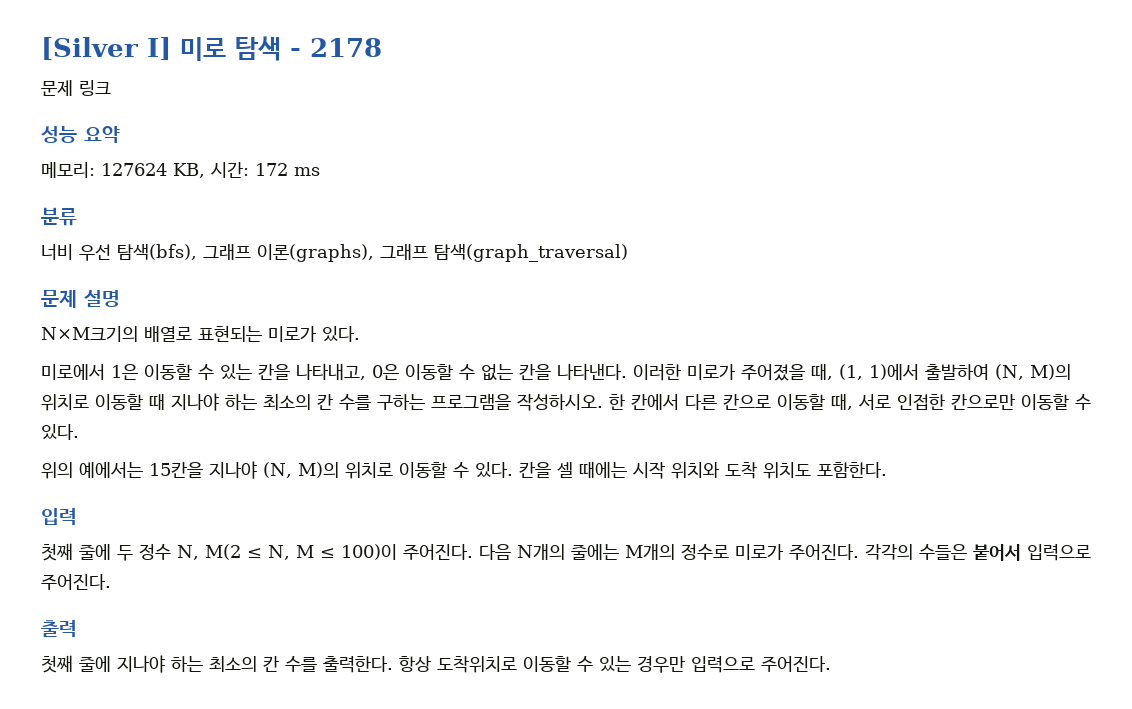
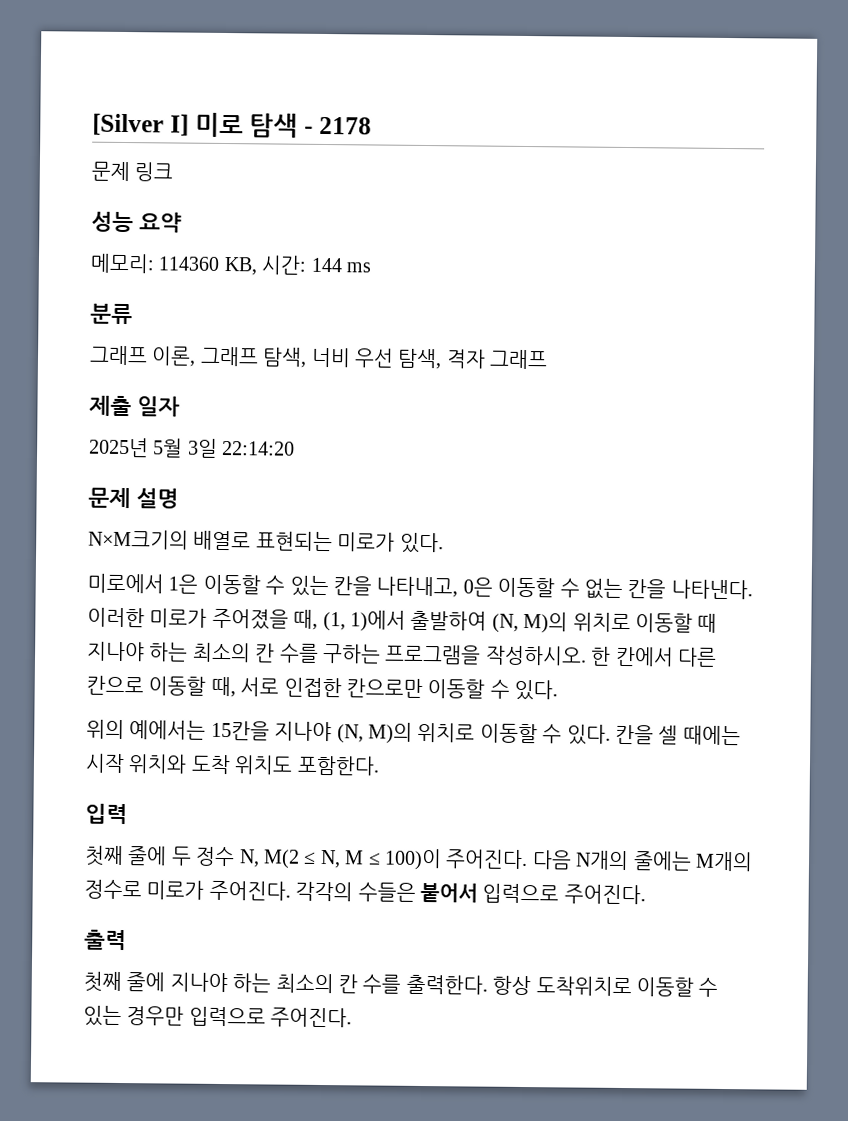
- 메모리: 127624 KB, 시간: 172 ms
+ 메모리: 114360 KB, 시간: 144 ms
- 너비 우선 탐색(bfs), 그래프 이론(graphs), 그래프 탐색(graph_traversal)
+ 그래프 이론, 그래프 탐색, 너비 우선 탐색, 격자 그래프
+ 제출 일자
+ 2025년 5월 3일 22:14:20

